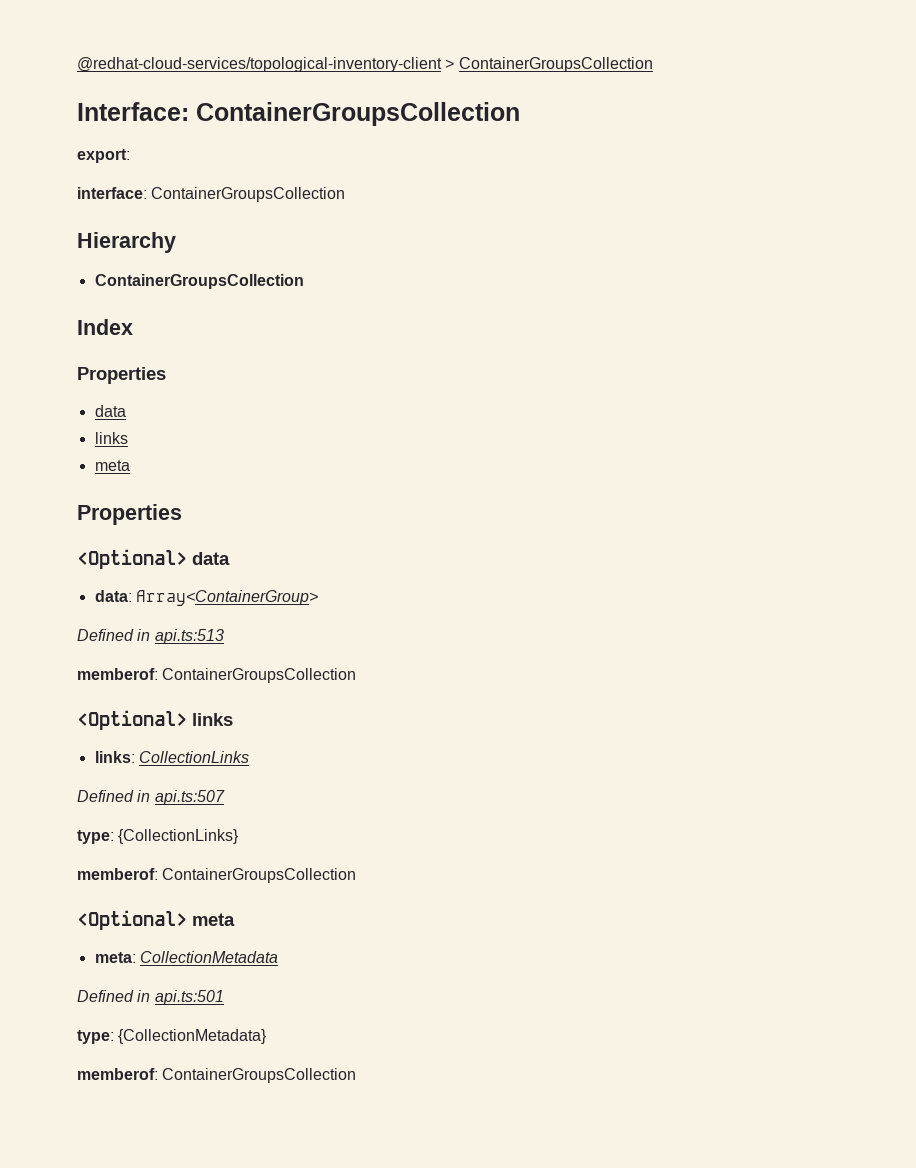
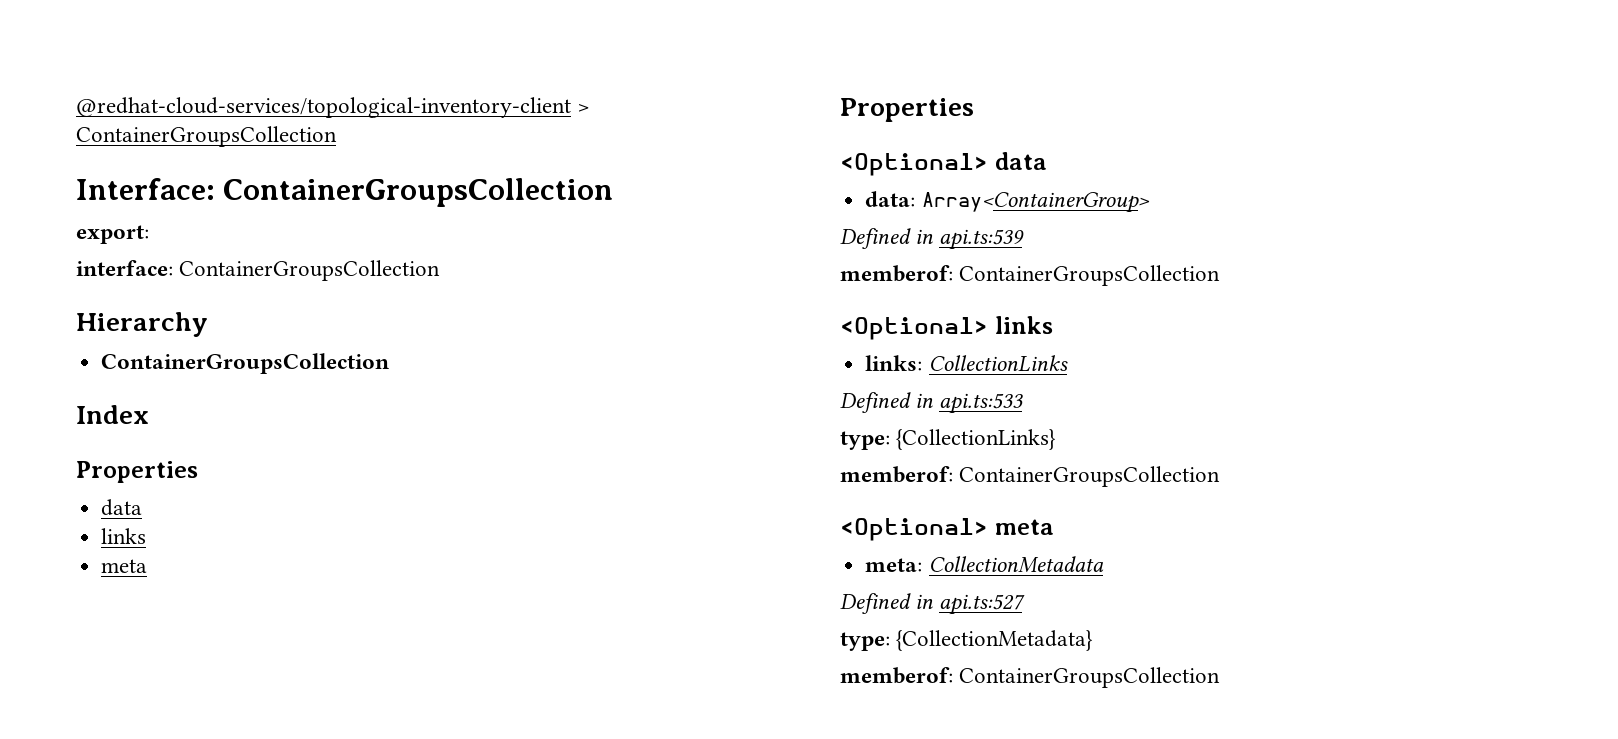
- Defined in api.ts:513
+ Defined in api.ts:539
- Defined in api.ts:507
+ Defined in api.ts:533
- Defined in api.ts:501
+ Defined in api.ts:527

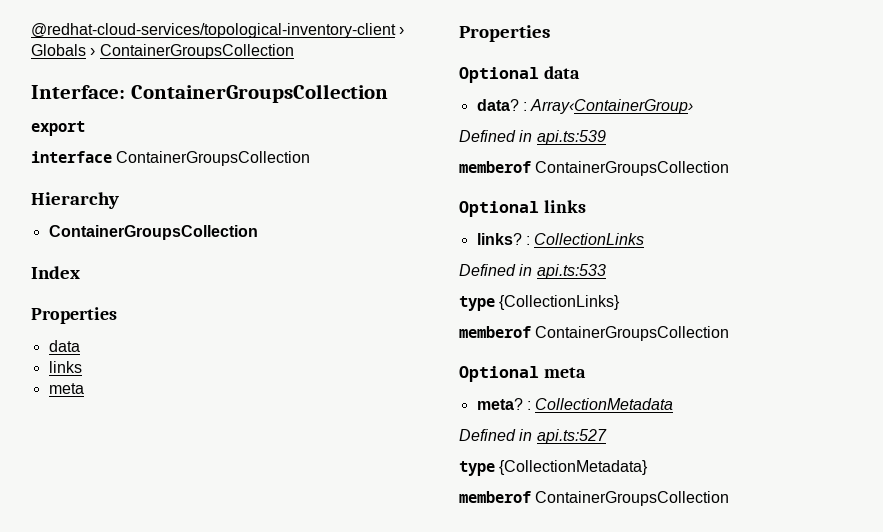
- @redhat-cloud-services/topological-inventory-client > ContainerGroupsCollection
+ @redhat-cloud-services/topological-inventory-client › Globals › ContainerGroupsCollection
- export:
- interface: ContainerGroupsCollection
+ export
+ interface ContainerGroupsCollection
- <Optional> data
- data: Array<ContainerGroup>
+ Optional data
+ data? : Array‹ContainerGroup›
  Defined in api.ts:539
- memberof: ContainerGroupsCollection
- <Optional> links
- links: CollectionLinks
+ memberof ContainerGroupsCollection
+ Optional links
+ links? : CollectionLinks
- type: {CollectionLinks}
- memberof: ContainerGroupsCollection
- <Optional> meta
- meta: CollectionMetadata
+ type {CollectionLinks}
+ memberof ContainerGroupsCollection
+ Optional meta
+ meta? : CollectionMetadata
- type: {CollectionMetadata}
- memberof: ContainerGroupsCollection
+ type {CollectionMetadata}
+ memberof ContainerGroupsCollection

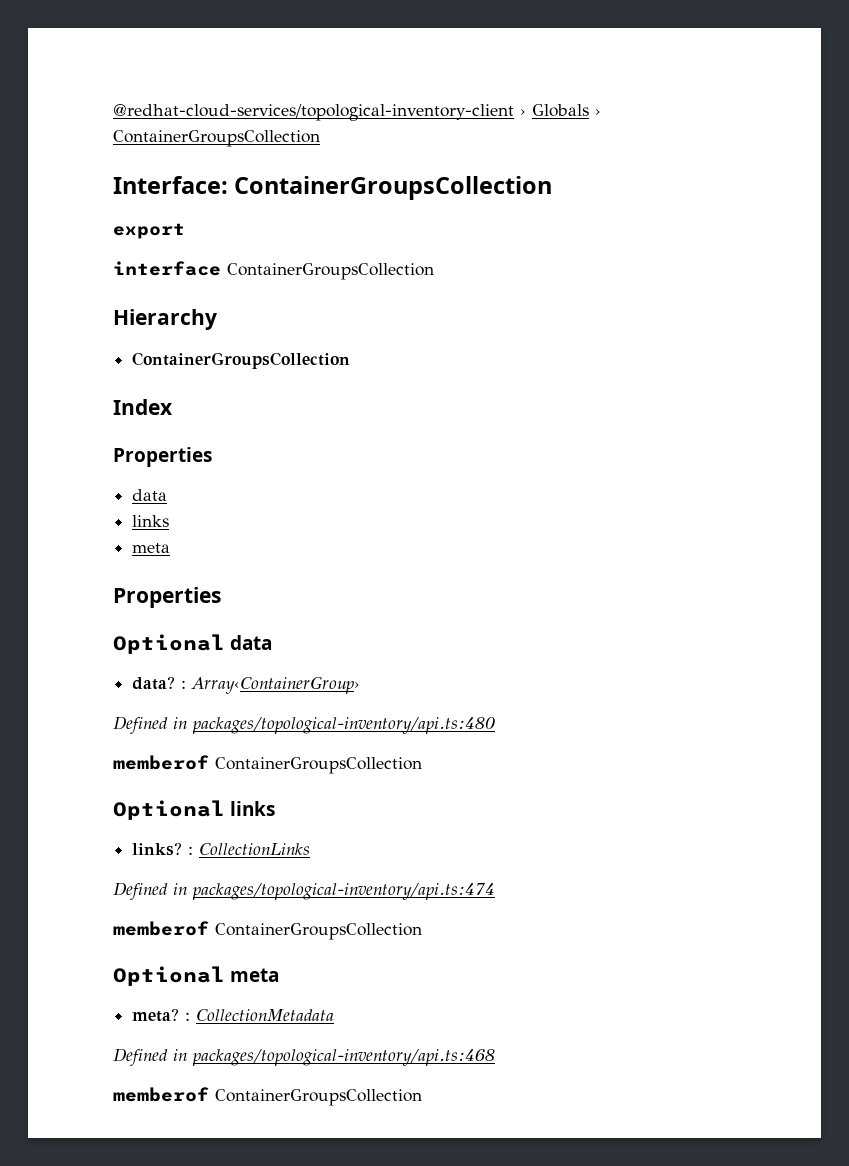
- Defined in api.ts:539
+ Defined in packages/topological-inventory/api.ts:480
- Defined in api.ts:533
- type {CollectionLinks}
+ Defined in packages/topological-inventory/api.ts:474
- Defined in api.ts:527
- type {CollectionMetadata}
+ Defined in packages/topological-inventory/api.ts:468

